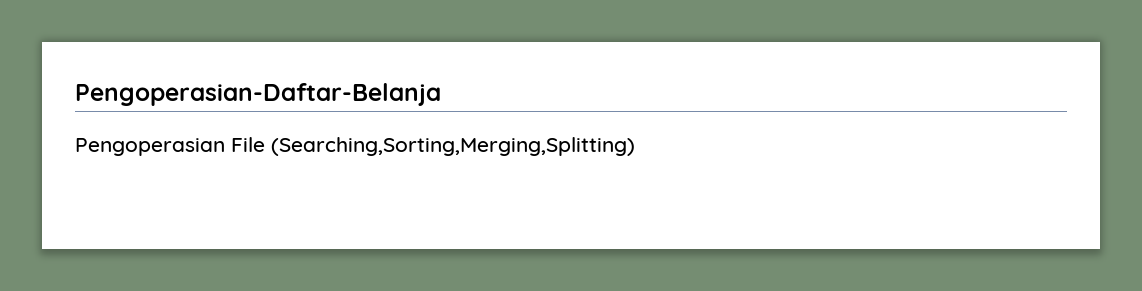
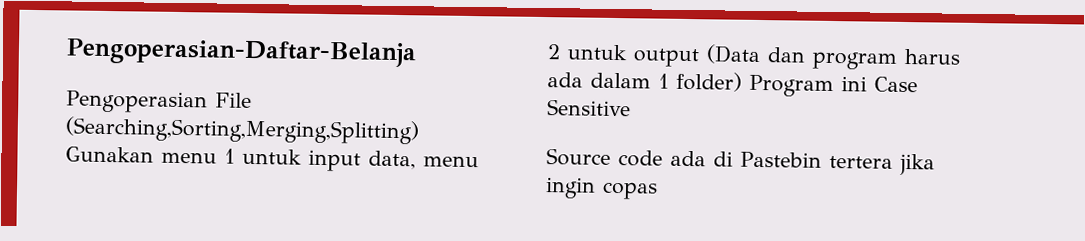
- Pengoperasian File (Searching,Sorting,Merging,Splitting)
+ Pengoperasian File (Searching,Sorting,Merging,Splitting) Gunakan menu 1 untuk input data, menu 2 untuk output (Data dan program harus ada dalam 1 folder) Program ini Case Sensitive
+ Source code ada di Pastebin tertera jika ingin copas

